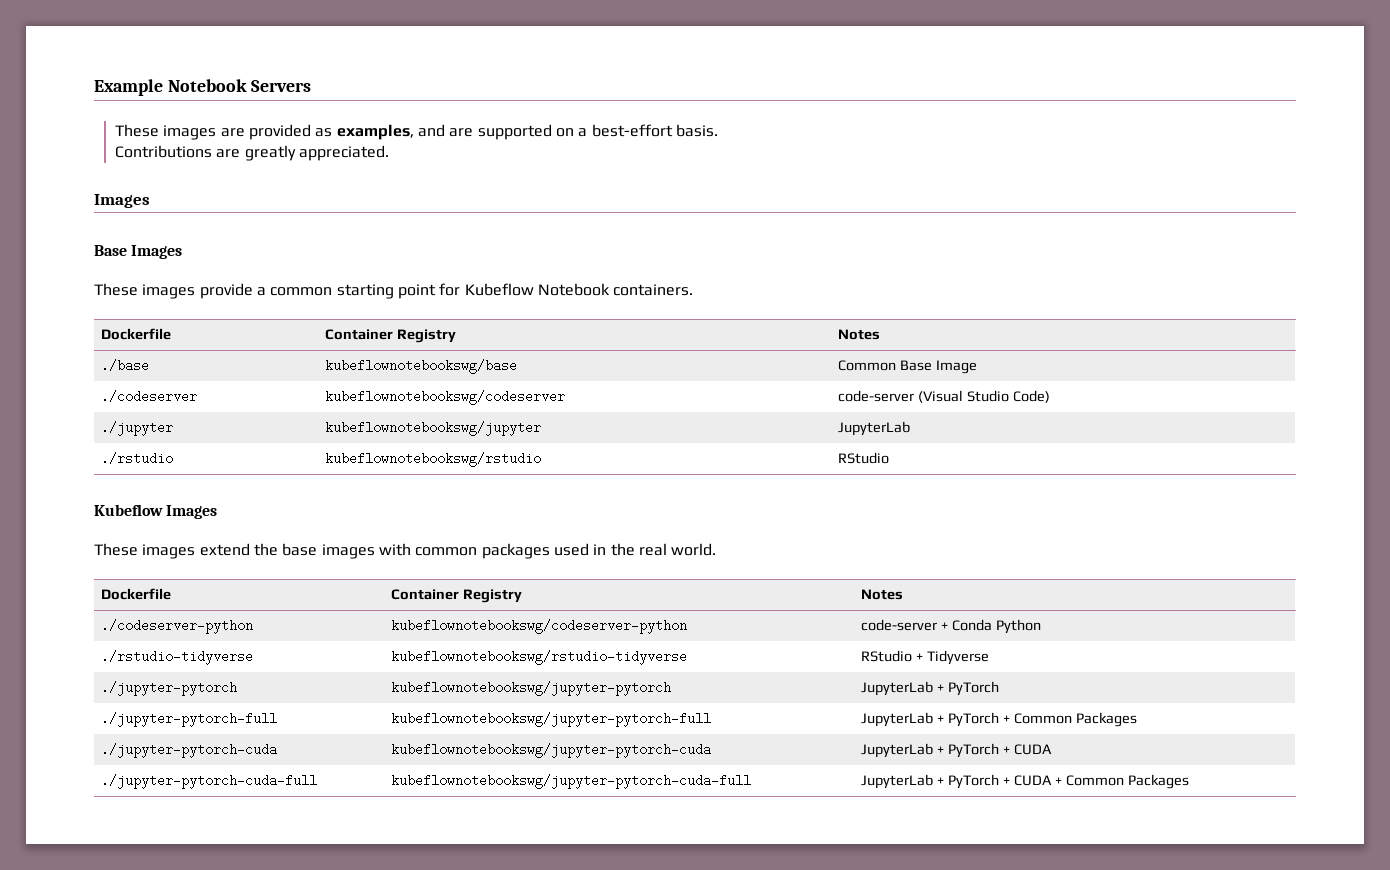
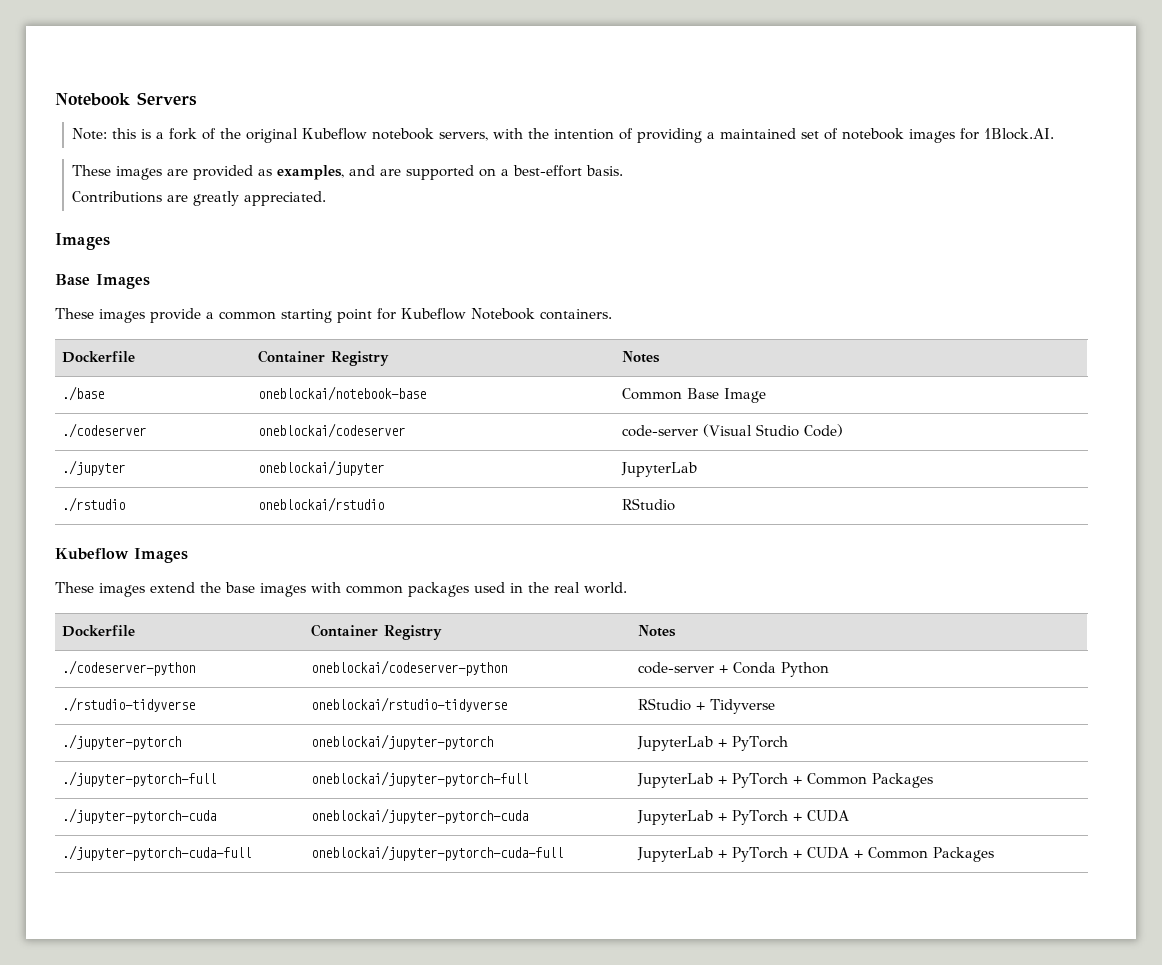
- Example Notebook Servers
+ Notebook Servers
+ Note: this is a fork of the original Kubeflow notebook servers, with the intention of providing a maintained set of notebook images for 1Block.AI.
- ./base | kubeflownotebookswg/base | Common Base Image
+ ./base | oneblockai/notebook-base | Common Base Image
- ./codeserver | kubeflownotebookswg/codeserver | code-server (Visual Studio Code)
+ ./codeserver | oneblockai/codeserver | code-server (Visual Studio Code)
- ./jupyter | kubeflownotebookswg/jupyter | JupyterLab
+ ./jupyter | oneblockai/jupyter | JupyterLab
- ./rstudio | kubeflownotebookswg/rstudio | RStudio
+ ./rstudio | oneblockai/rstudio | RStudio
- ./codeserver-python | kubeflownotebookswg/codeserver-python | code-server + Conda Python
+ ./codeserver-python | oneblockai/codeserver-python | code-server + Conda Python
- ./rstudio-tidyverse | kubeflownotebookswg/rstudio-tidyverse | RStudio + Tidyverse
+ ./rstudio-tidyverse | oneblockai/rstudio-tidyverse | RStudio + Tidyverse
- ./jupyter-pytorch | kubeflownotebookswg/jupyter-pytorch | JupyterLab + PyTorch
+ ./jupyter-pytorch | oneblockai/jupyter-pytorch | JupyterLab + PyTorch
- ./jupyter-pytorch-full | kubeflownotebookswg/jupyter-pytorch-full | JupyterLab + PyTorch + Common Packages
+ ./jupyter-pytorch-full | oneblockai/jupyter-pytorch-full | JupyterLab + PyTorch + Common Packages
- ./jupyter-pytorch-cuda | kubeflownotebookswg/jupyter-pytorch-cuda | JupyterLab + PyTorch + CUDA
+ ./jupyter-pytorch-cuda | oneblockai/jupyter-pytorch-cuda | JupyterLab + PyTorch + CUDA
- ./jupyter-pytorch-cuda-full | kubeflownotebookswg/jupyter-pytorch-cuda-full | JupyterLab + PyTorch + CUDA + Common Packages
+ ./jupyter-pytorch-cuda-full | oneblockai/jupyter-pytorch-cuda-full | JupyterLab + PyTorch + CUDA + Common Packages

